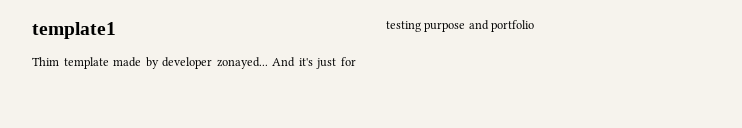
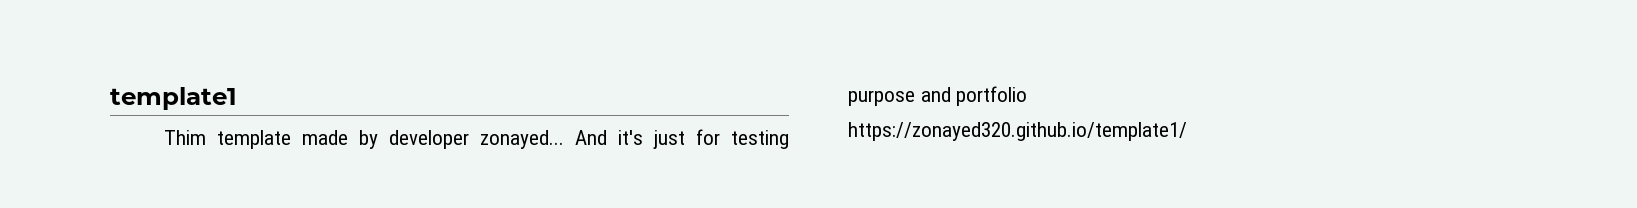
+ https://zonayed320.github.io/template1/

